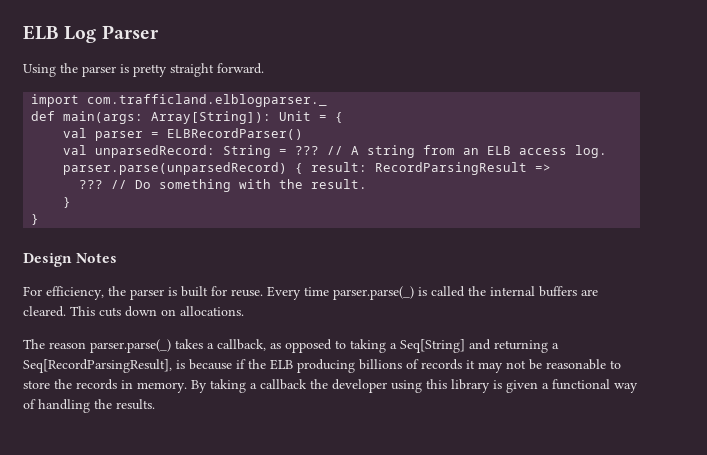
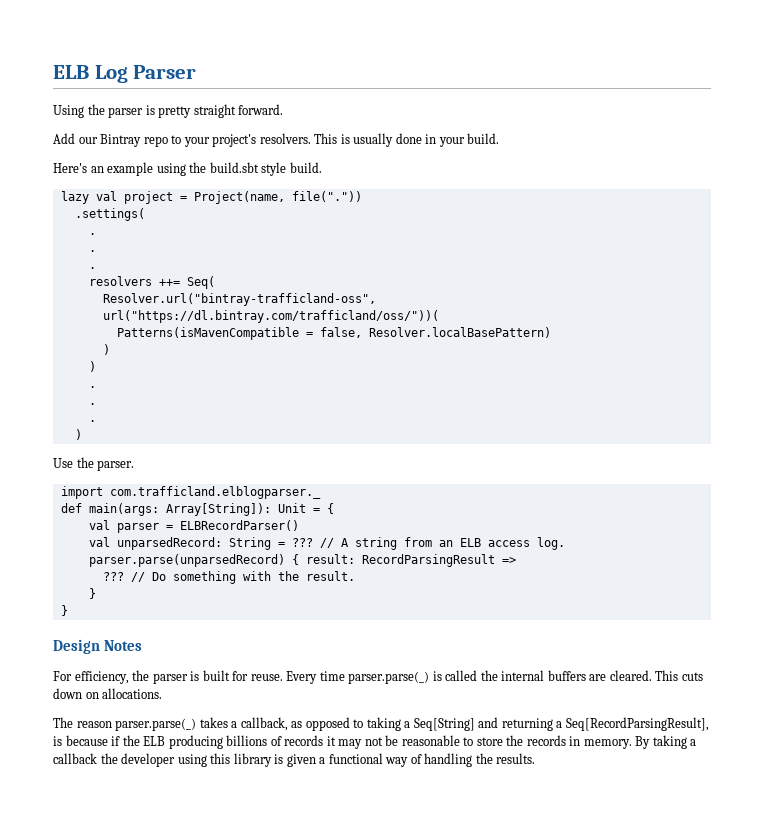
+ Add our Bintray repo to your project's resolvers. This is usually done in your build.
+ Here's an example using the build.sbt style build.
+ lazy val project = Project(name, file("."))
+ .settings(
+ .
+ .
+ .
+ resolvers ++= Seq(
+ Resolver.url("bintray-trafficland-oss", url("https://dl.bintray.com/trafficland/oss/"))(
+ Patterns(isMavenCompatible = false, Resolver.localBasePattern)
+ )
+ )
+ .
+ .
+ .
+ )
+ Use the parser.

